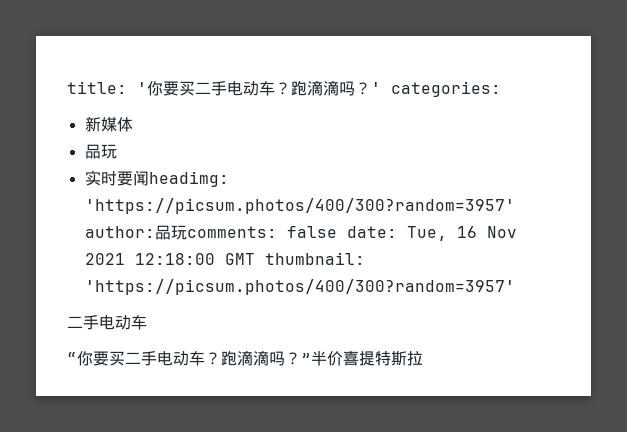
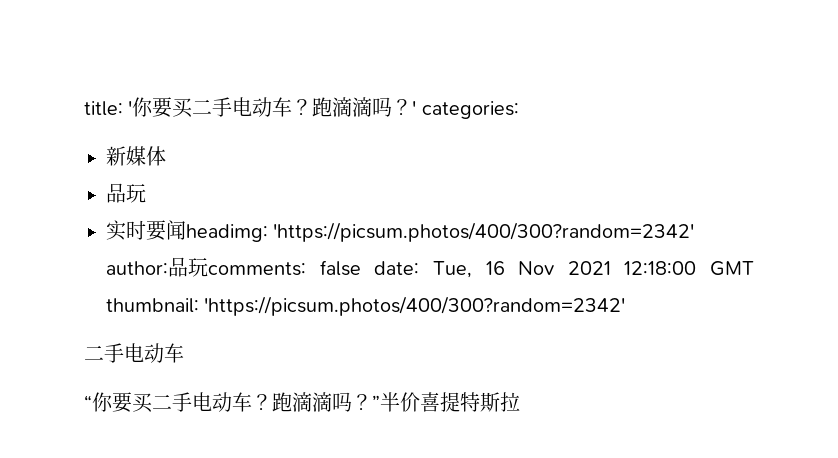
- 实时要闻headimg: 'https://picsum.photos/400/300?random=3957' author:品玩comments: false date: Tue, 16 Nov 2021 12:18:00 GMT thumbnail: 'https://picsum.photos/400/300?random=3957'
+ 实时要闻headimg: 'https://picsum.photos/400/300?random=2342' author:品玩comments: false date: Tue, 16 Nov 2021 12:18:00 GMT thumbnail: 'https://picsum.photos/400/300?random=2342'

